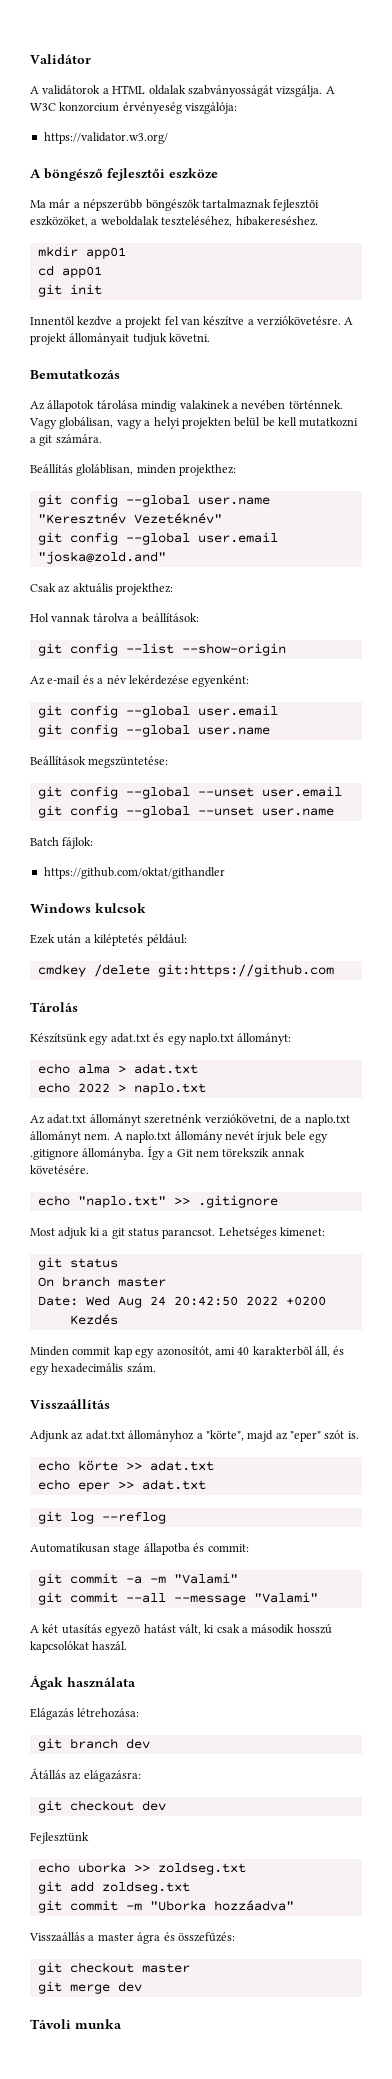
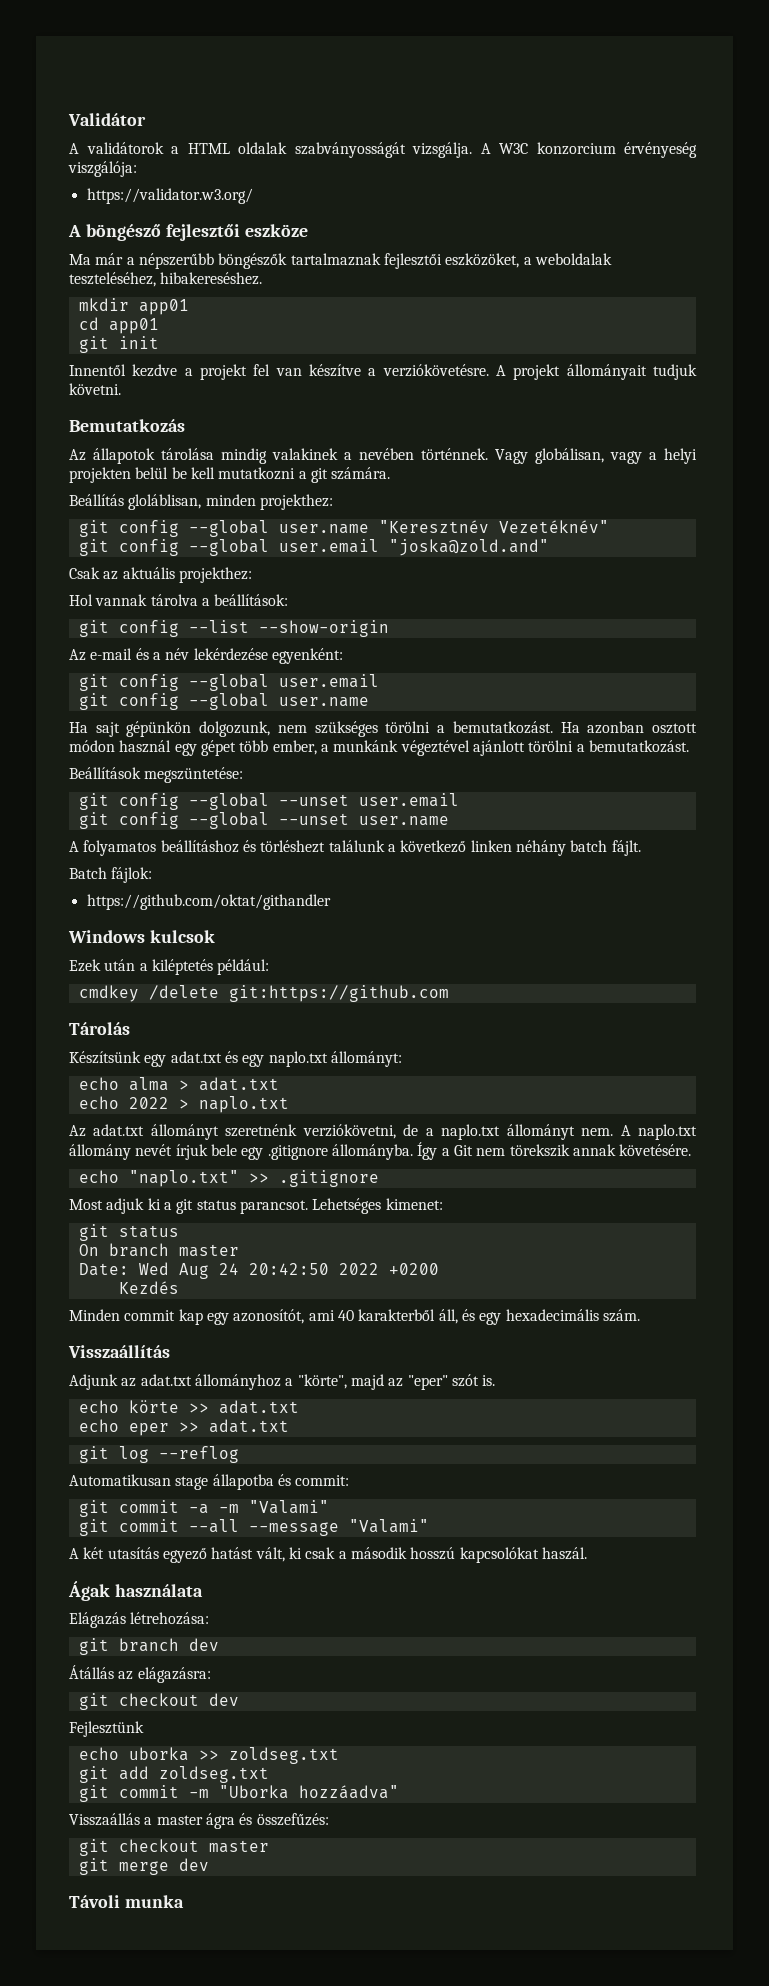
+ Ha sajt gépünkön dolgozunk, nem szükséges törölni a bemutatkozást. Ha azonban osztott módon használ egy gépet több ember, a munkánk végeztével ajánlott törölni a bemutatkozást.
+ A folyamatos beállításhoz és törléshezt találunk a következő linken néhány batch fájlt.

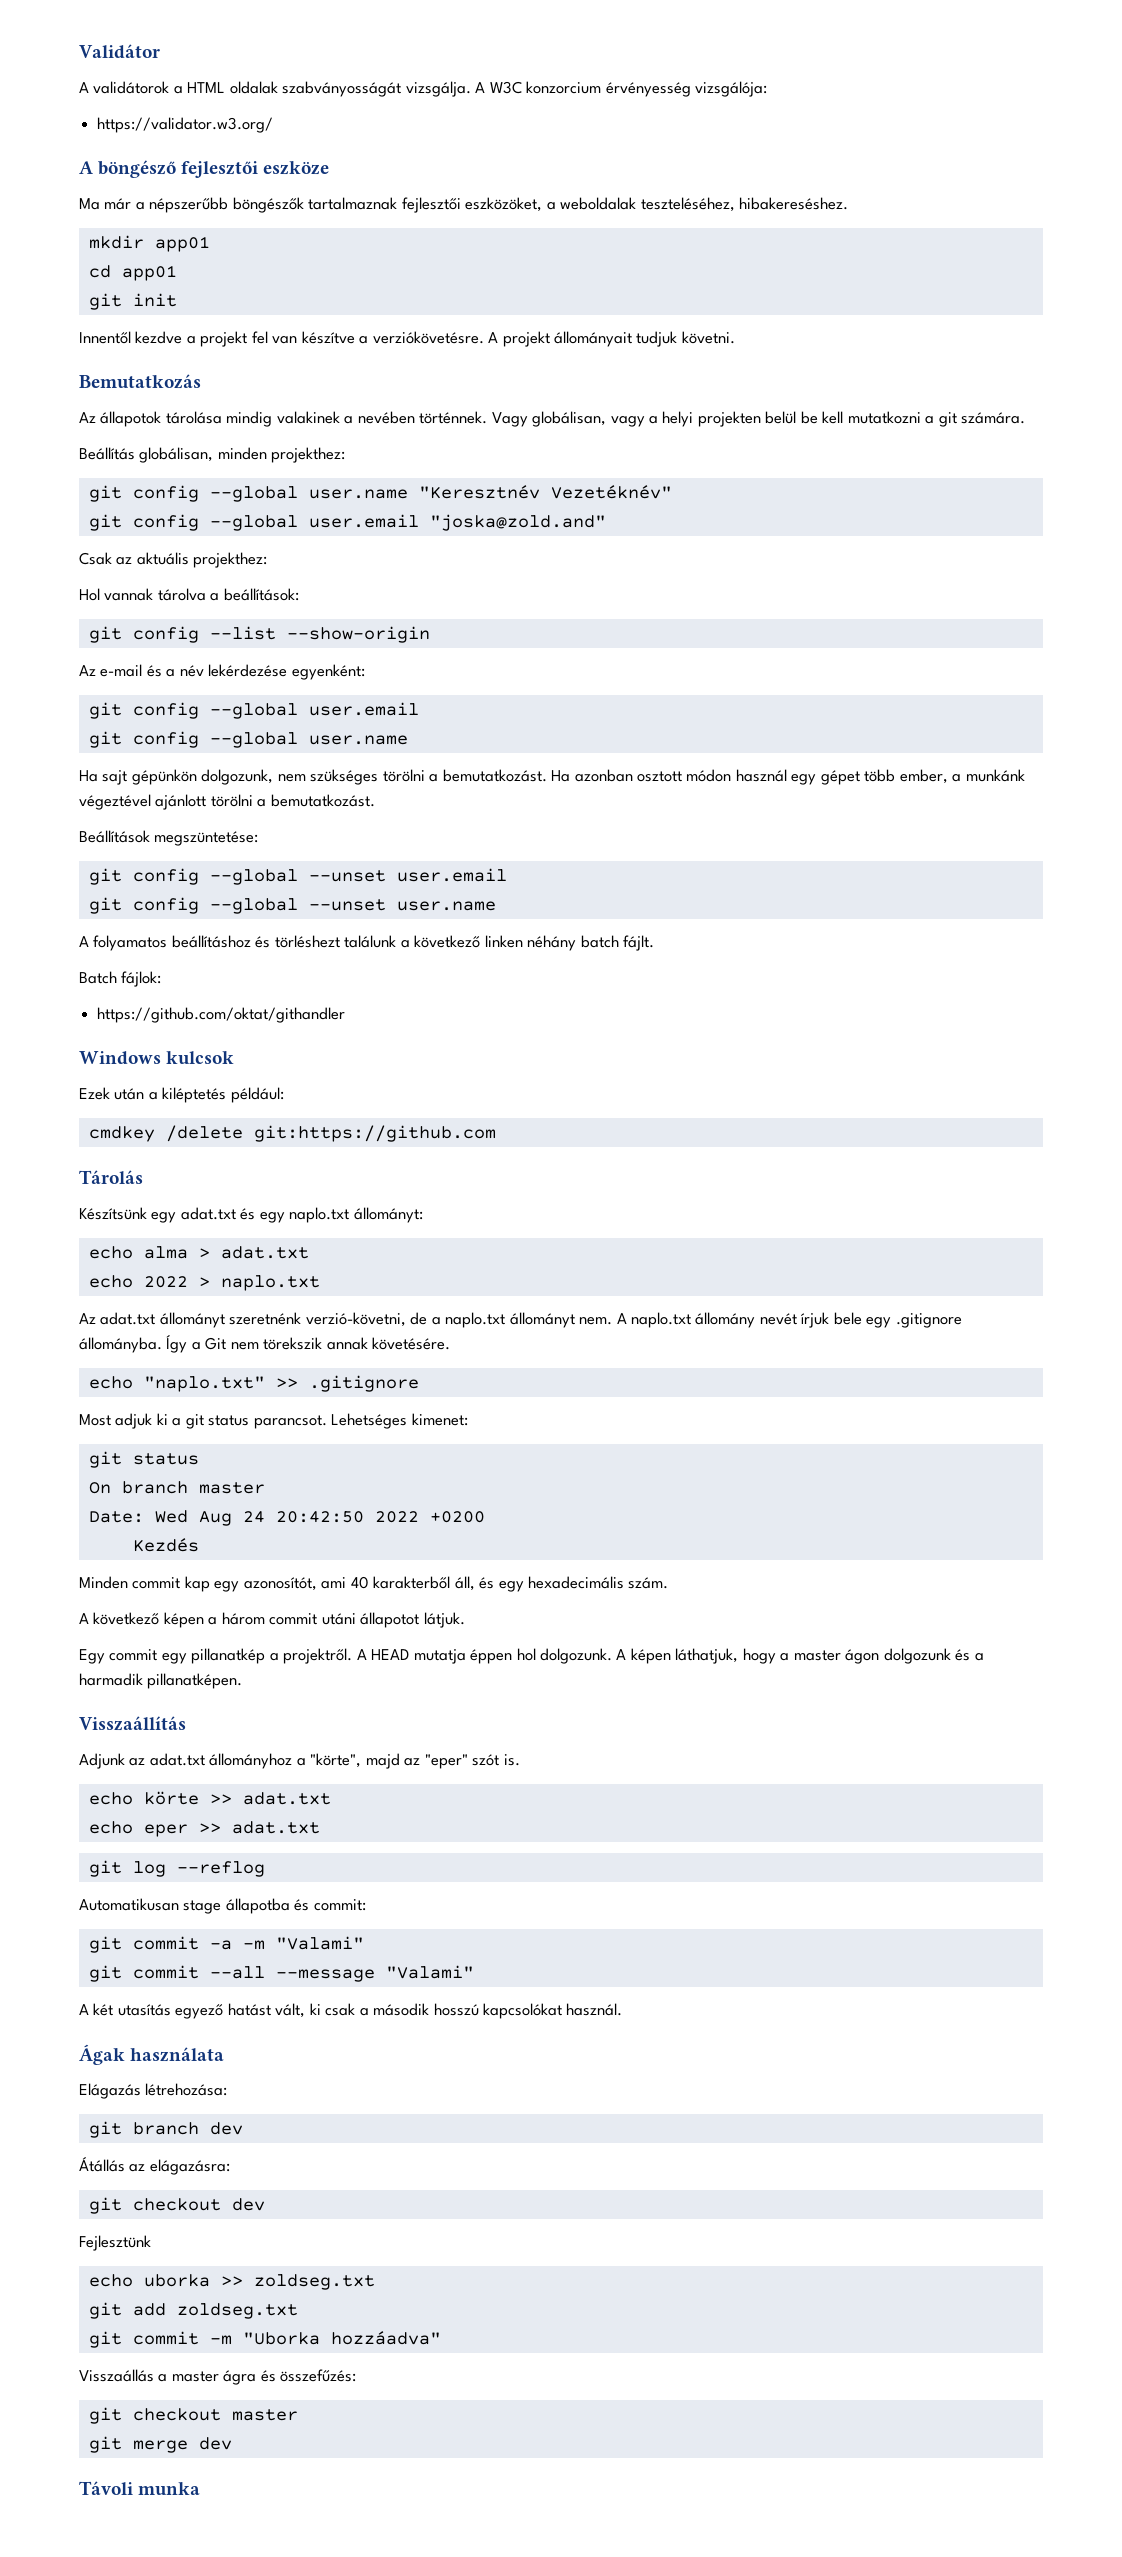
- A W3C konzorcium érvényeség viszgálója:
+ A W3C konzorcium érvényesség vizsgálója:
- Beállítás gloláblisan, minden projekthez:
+ Beállítás globálisan, minden projekthez:
- Az adat.txt állományt szeretnénk verziókövetni, de a naplo.txt állományt nem.
+ Az adat.txt állományt szeretnénk verzió-követni, de a naplo.txt állományt nem.
+ A következő képen a három commit utáni állapotot látjuk.
+ Egy commit egy pillanatkép a projektről. A HEAD mutatja éppen hol dolgozunk. A képen láthatjuk, hogy a master ágon dolgozunk és a harmadik pillanatképen.
- A két utasítás egyező hatást vált, ki csak a második hosszú kapcsolókat haszál.
+ A két utasítás egyező hatást vált, ki csak a második hosszú kapcsolókat használ.

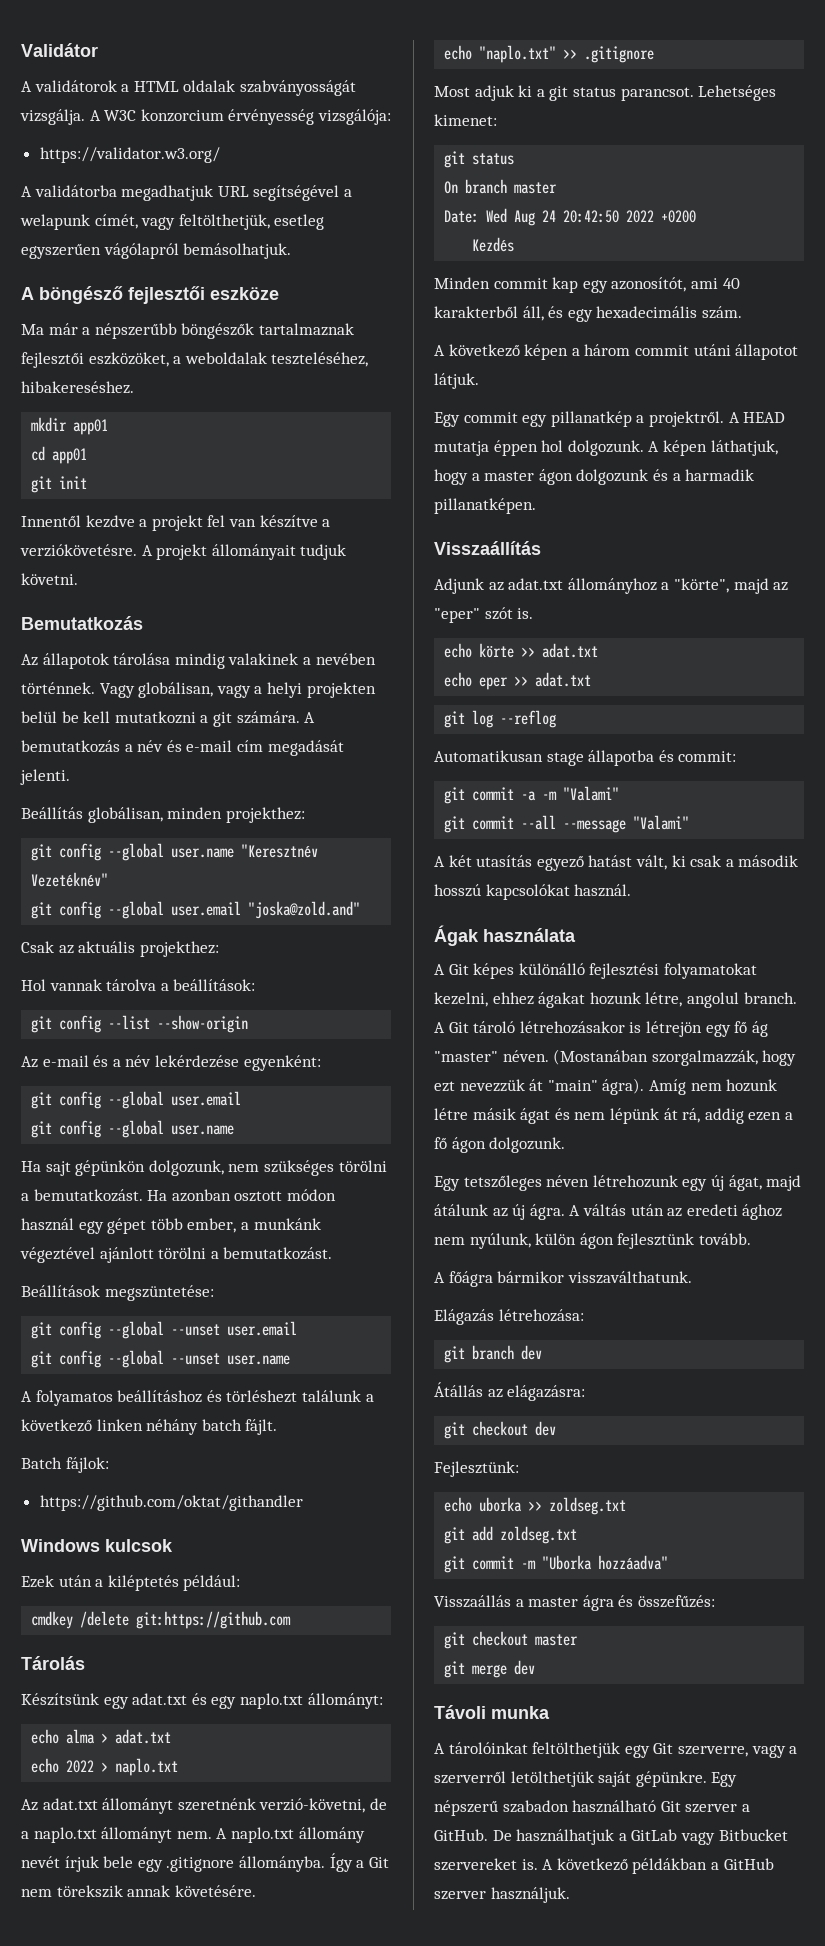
+ A validátorba megadhatjuk URL segítségével a welapunk címét, vagy feltölthetjük, esetleg egyszerűen vágólapról bemásolhatjuk.
+ A bemutatkozás a név és e-mail cím megadását jelenti.
+ A Git képes különálló fejlesztési folyamatokat kezelni, ehhez ágakat hozunk létre, angolul branch. A Git tároló létrehozásakor is létrejön egy fő ág "master" néven. (Mostanában szorgalmazzák, hogy ezt nevezzük át "main" ágra). Amíg nem hozunk létre másik ágat és nem lépünk át rá, addig ezen a fő ágon dolgozunk.
+ Egy tetszőleges néven létrehozunk egy új ágat, majd átálunk az új ágra. A váltás után az eredeti ághoz nem nyúlunk, külön ágon fejlesztünk tovább.
+ A főágra bármikor visszaválthatunk.
- Fejlesztünk
+ Fejlesztünk:
+ A tárolóinkat feltölthetjük egy Git szerverre, vagy a szerverről letölthetjük saját gépünkre. Egy népszerű szabadon használható Git szerver a GitHub. De használhatjuk a GitLab vagy Bitbucket szervereket is. A következő példákban a GitHub szerver használjuk.

